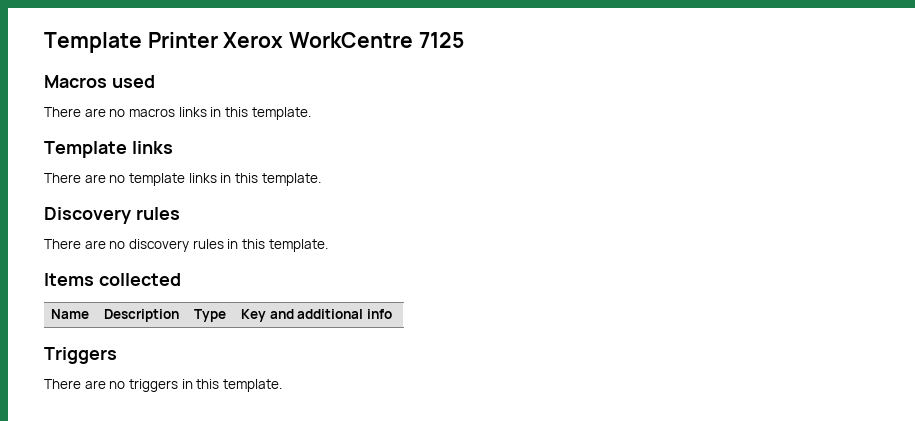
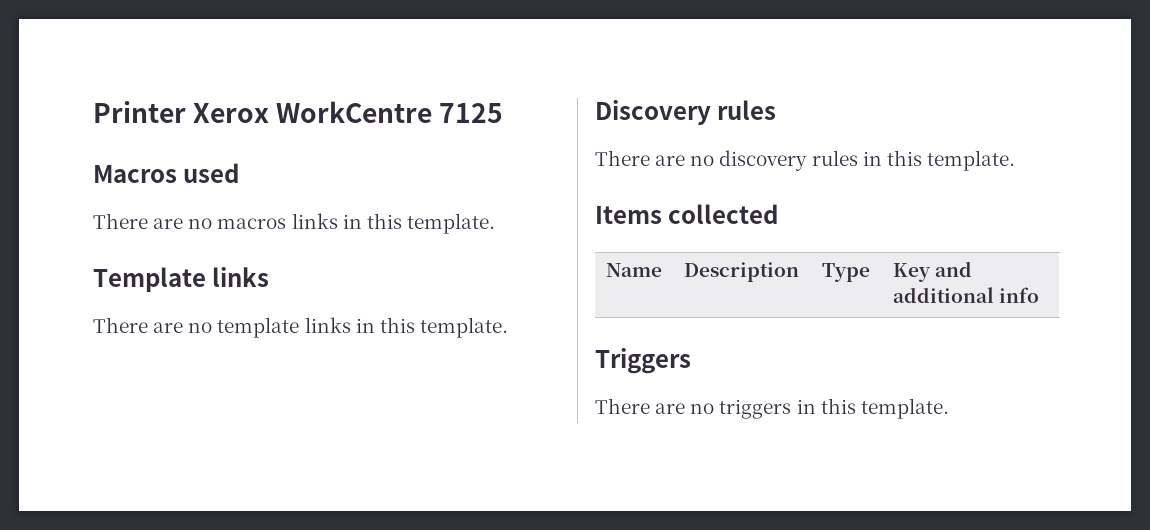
- Template Printer Xerox WorkCentre 7125
+ Printer Xerox WorkCentre 7125

